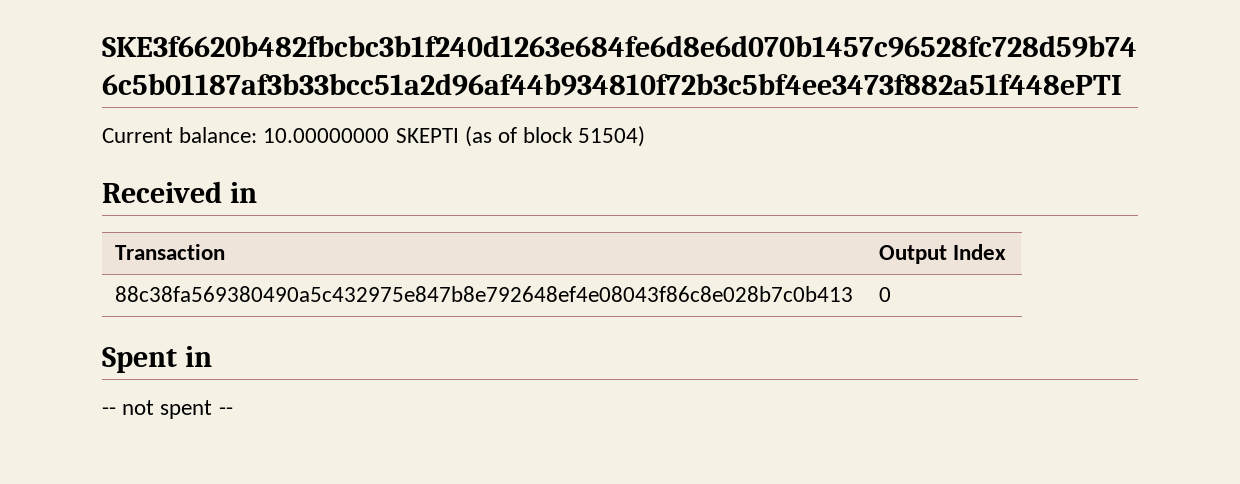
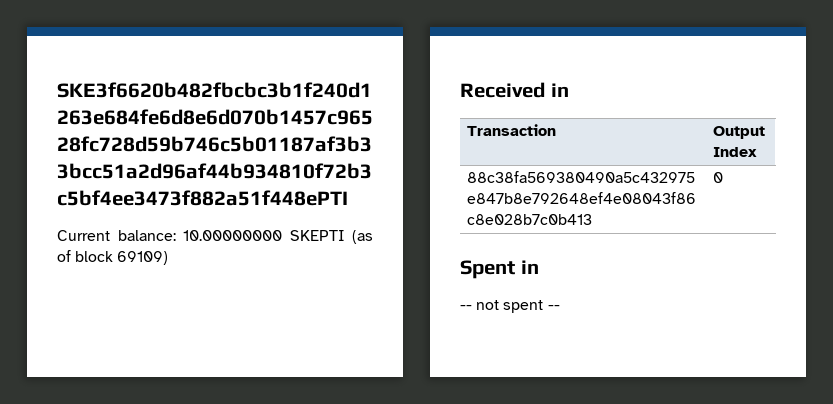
- Current balance: 10.00000000 SKEPTI (as of block 51504)
+ Current balance: 10.00000000 SKEPTI (as of block 69109)

